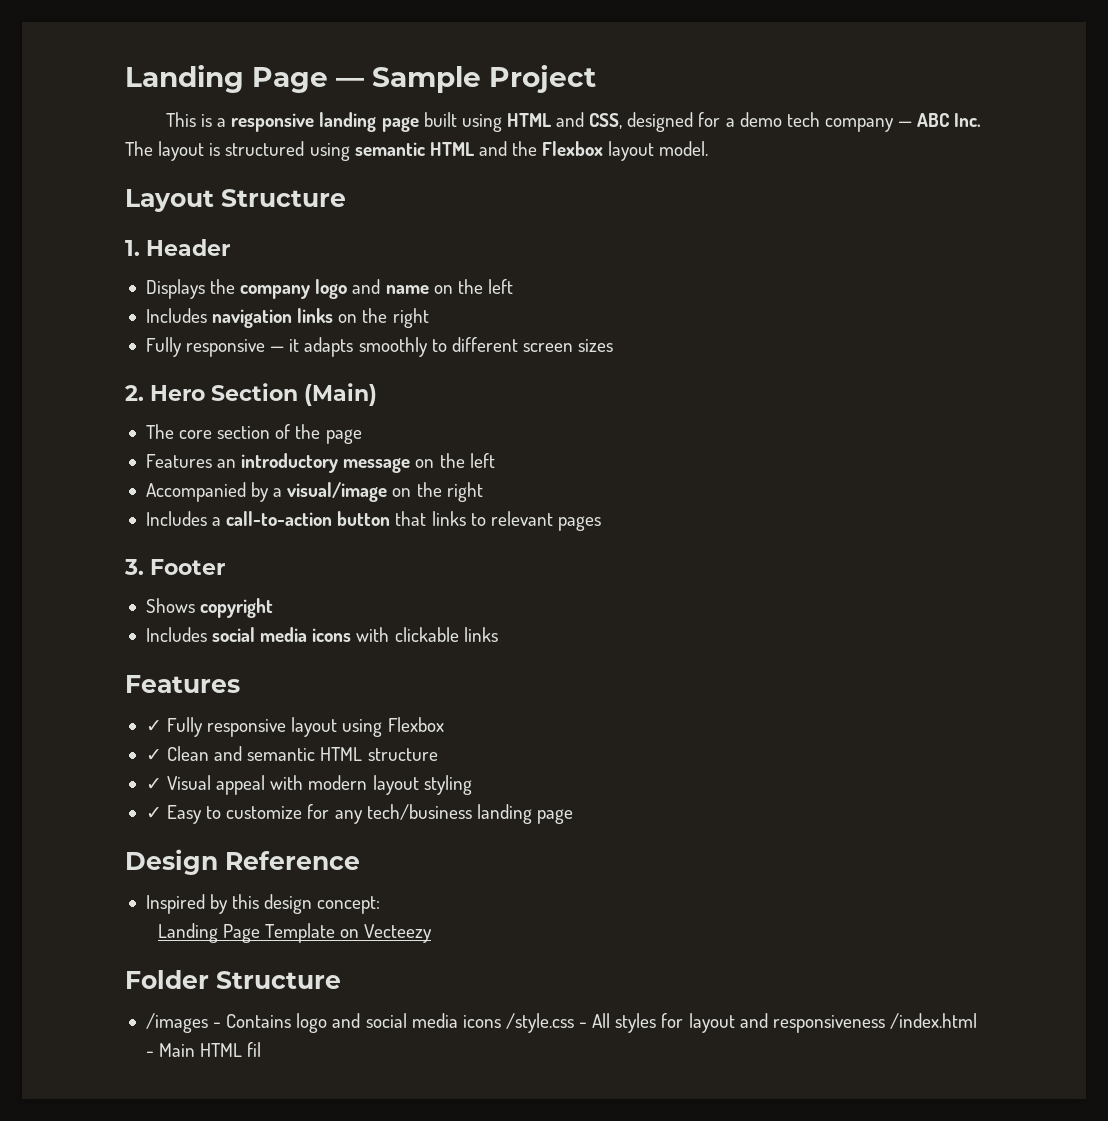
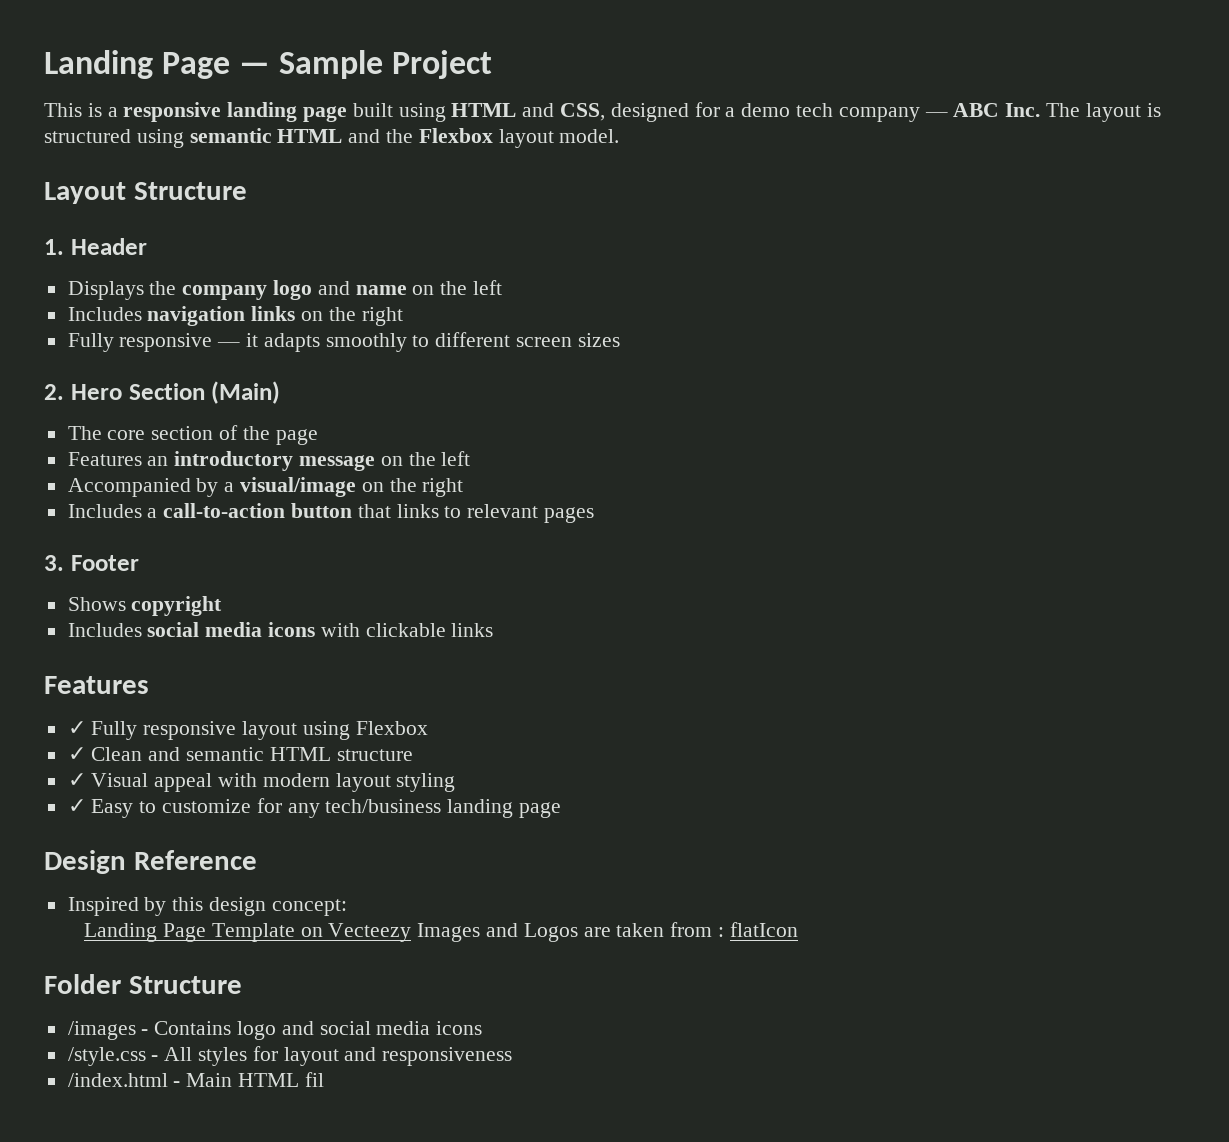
- Landing Page Template on Vecteezy
+ Landing Page Template on Vecteezy Images and Logos are taken from : flatIcon
- /images - Contains logo and social media icons /style.css - All styles for layout and responsiveness /index.html - Main HTML fil
+ /images - Contains logo and social media icons
+ /style.css - All styles for layout and responsiveness
+ /index.html - Main HTML fil

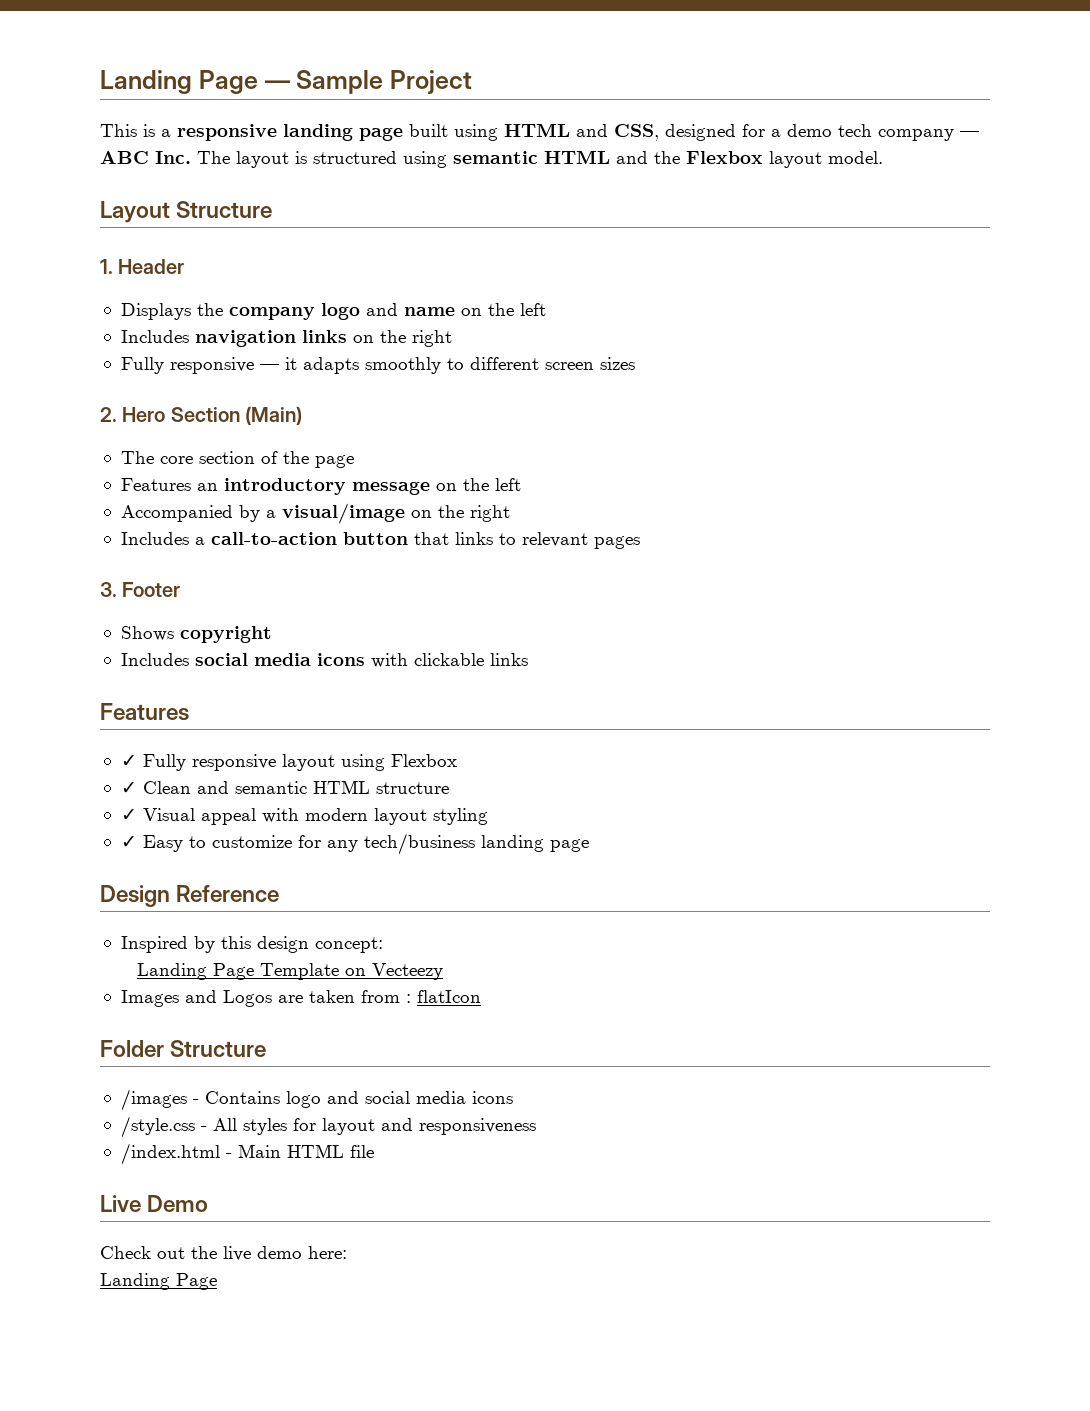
- Landing Page Template on Vecteezy Images and Logos are taken from : flatIcon
+ Landing Page Template on Vecteezy
+ Images and Logos are taken from : flatIcon
- /index.html - Main HTML fil
+ /index.html - Main HTML file
+ Live Demo
+ Check out the live demo here:
+ Landing Page

